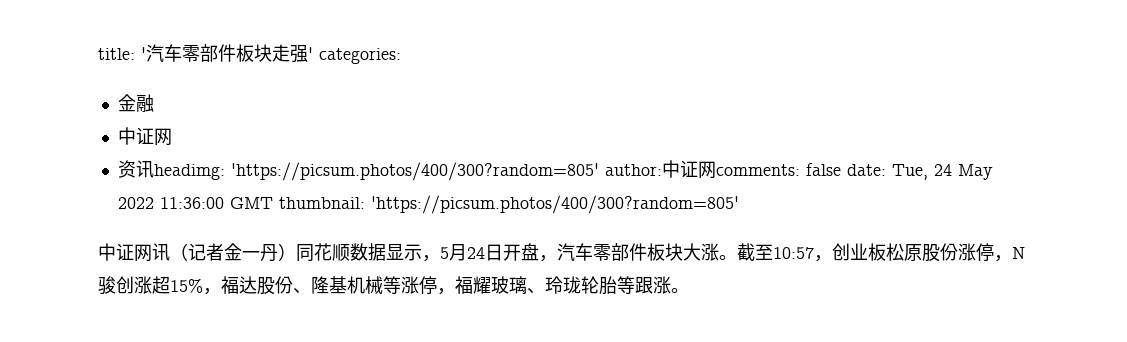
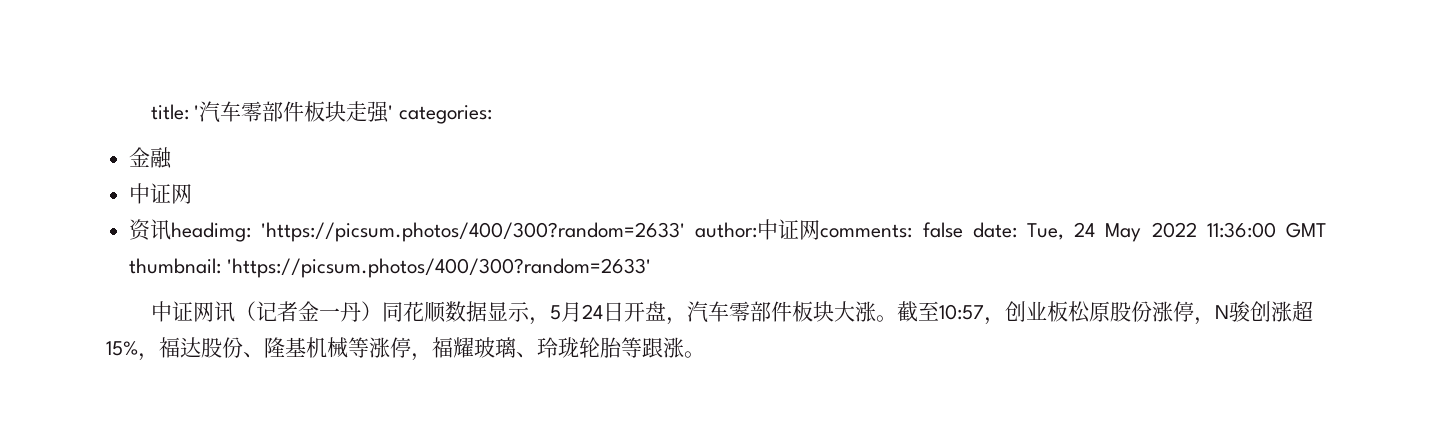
- 资讯headimg: 'https://picsum.photos/400/300?random=805' author:中证网comments: false date: Tue, 24 May 2022 11:36:00 GMT thumbnail: 'https://picsum.photos/400/300?random=805'
+ 资讯headimg: 'https://picsum.photos/400/300?random=2633' author:中证网comments: false date: Tue, 24 May 2022 11:36:00 GMT thumbnail: 'https://picsum.photos/400/300?random=2633'

